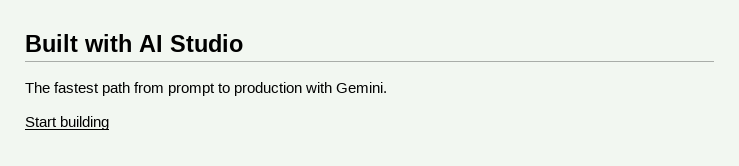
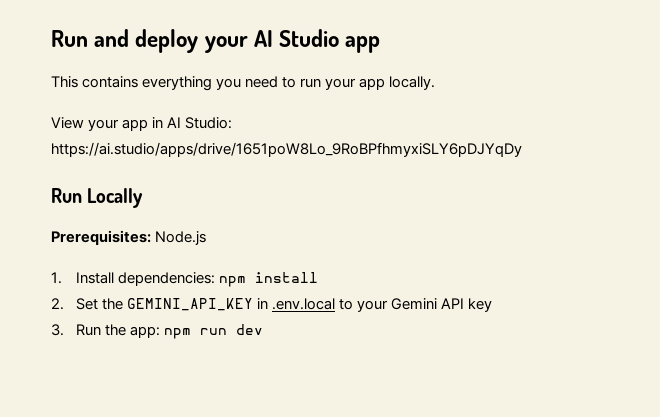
- Built with AI Studio
- The fastest path from prompt to production with Gemini.
- Start building
+ Run and deploy your AI Studio app
+ This contains everything you need to run your app locally.
+ View your app in AI Studio: https://ai.studio/apps/drive/1651poW8Lo_9RoBPfhmyxiSLY6pDJYqDy
+ Run Locally
+ Prerequisites: Node.js
+ 1. Install dependencies: npm install
+ 2. Set the GEMINI_API_KEY in .env.local to your Gemini API key
+ 3. Run the app: npm run dev

